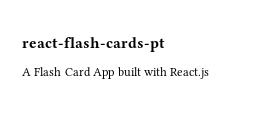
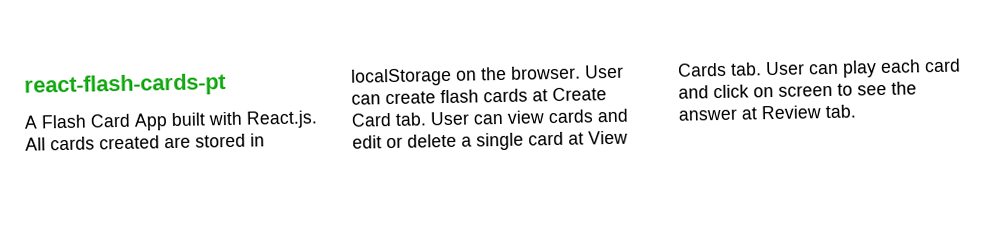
- A Flash Card App built with React.js
+ A Flash Card App built with React.js. All cards created are stored in localStorage on the browser. User can create flash cards at Create Card tab. User can view cards and edit or delete a single card at View Cards tab. User can play each card and click on screen to see the answer at Review tab.

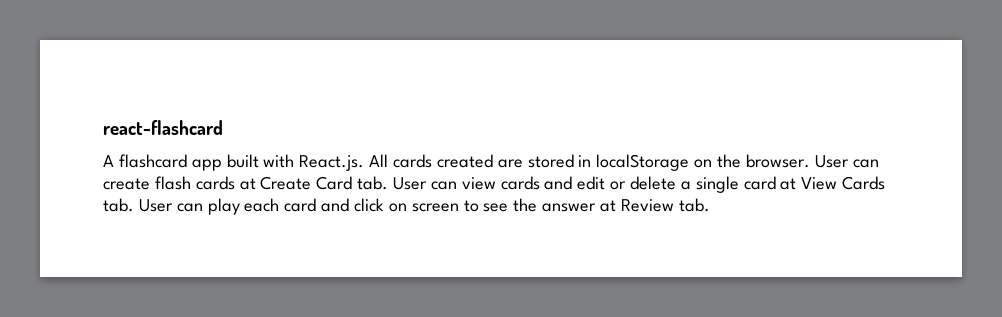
- react-flash-cards-pt
+ react-flashcard
- A Flash Card App built with React.js. All cards created are stored in localStorage on the browser.
+ A flashcard app built with React.js. All cards created are stored in localStorage on the browser.

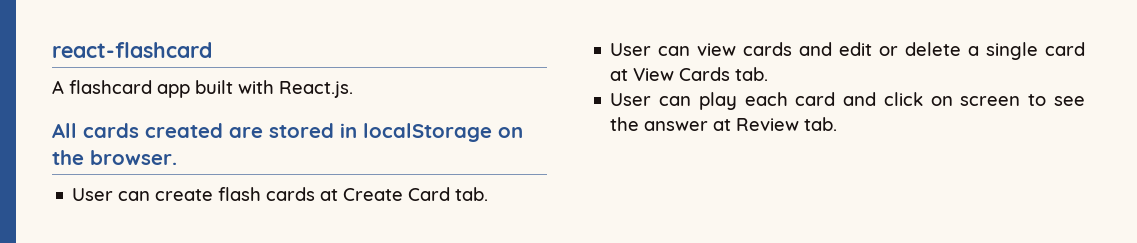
- A flashcard app built with React.js. All cards created are stored in localStorage on the browser. User can create flash cards at Create Card tab. User can view cards and edit or delete a single card at View Cards tab. User can play each card and click on screen to see the answer at Review tab.
+ A flashcard app built with React.js.
+ All cards created are stored in localStorage on the browser.
+ User can create flash cards at Create Card tab.
+ User can view cards and edit or delete a single card at View Cards tab.
+ User can play each card and click on screen to see the answer at Review tab.

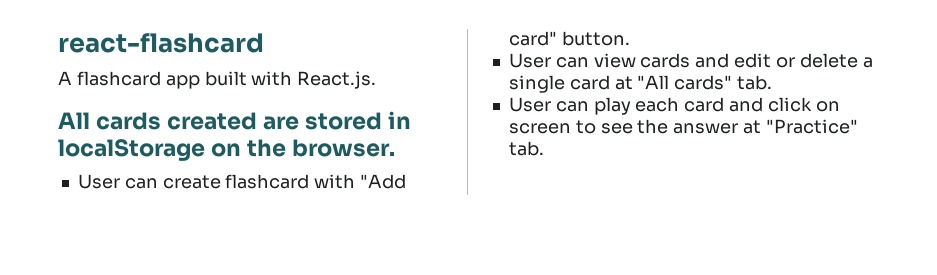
- User can create flash cards at Create Card tab.
+ User can create flashcard with "Add card" button.
- User can view cards and edit or delete a single card at View Cards tab.
+ User can view cards and edit or delete a single card at "All cards" tab.
- User can play each card and click on screen to see the answer at Review tab.
+ User can play each card and click on screen to see the answer at "Practice" tab.

